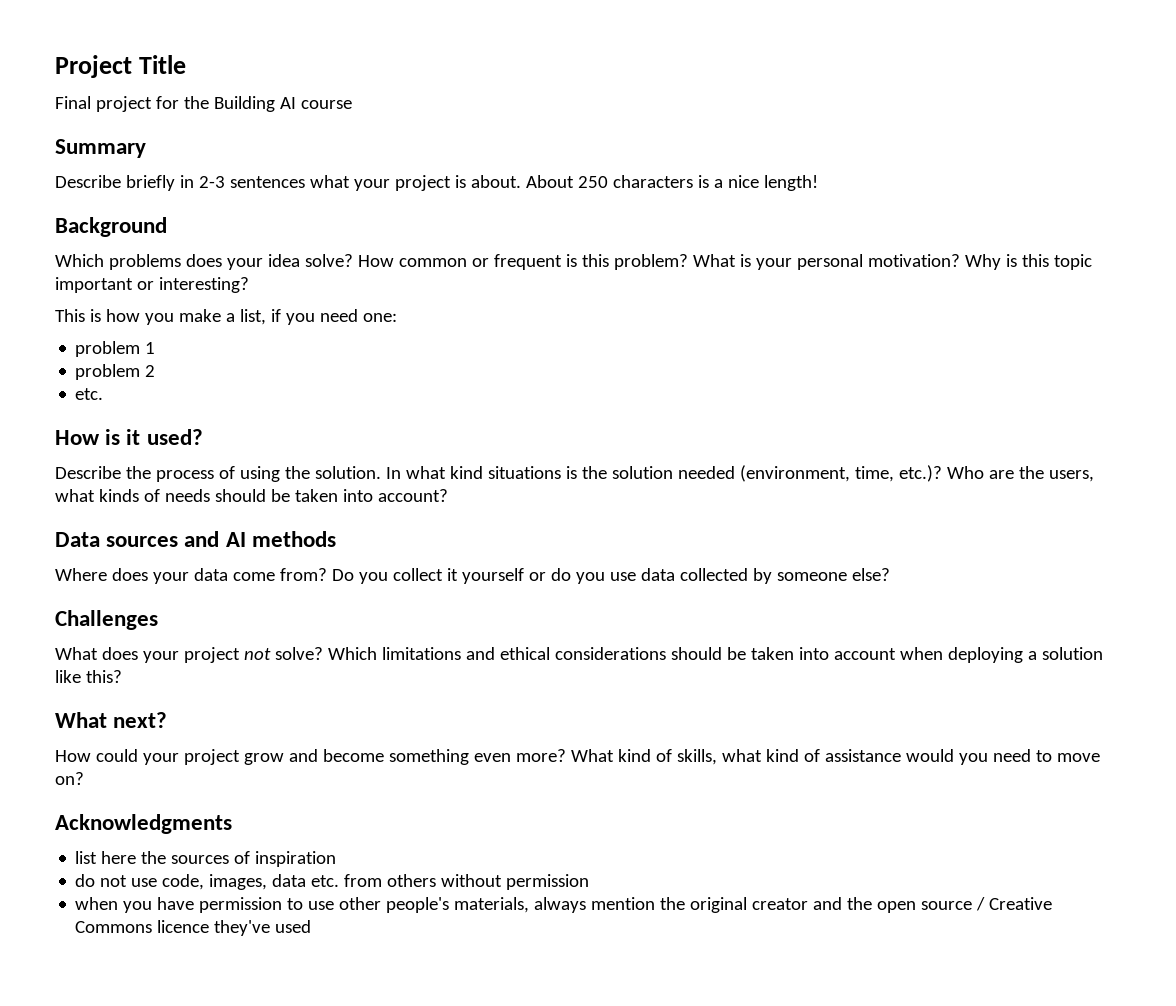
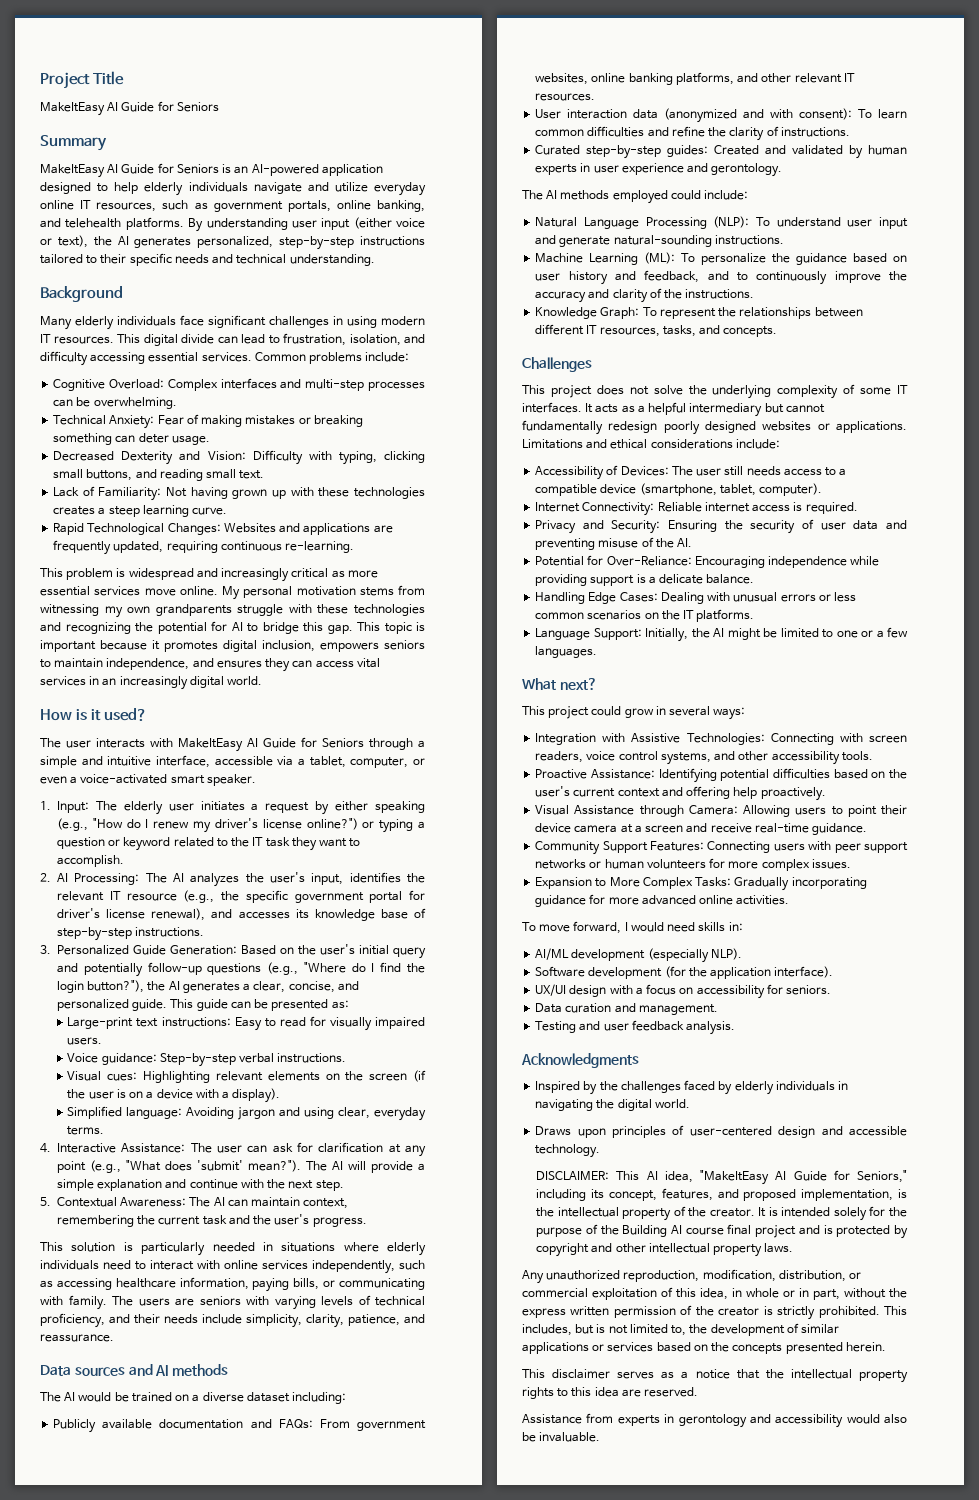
  Project Title
- Final project for the Building AI course
+ MakeItEasy AI Guide for Seniors
  Summary
- Describe briefly in 2-3 sentences what your project is about. About 250 characters is a nice length!
+ MakeItEasy AI Guide for Seniors is an AI-powered application designed to help elderly individuals navigate and utilize everyday online IT resources, such as government portals, online banking, and telehealth platforms. By understanding user input (either voice or text), the AI generates personalized, step-by-step instructions tailored to their specific needs and technical understanding.
  Background
- Which problems does your idea solve? How common or frequent is this problem? What is your personal motivation? Why is this topic important or interesting?
- This is how you make a list, if you need one:
- problem 1
- problem 2
- etc.
+ Many elderly individuals face significant challenges in using modern IT resources. This digital divide can lead to frustration, isolation, and difficulty accessing essential services. Common problems include:
+ Cognitive Overload: Complex interfaces and multi-step processes can be overwhelming.
+ Technical Anxiety: Fear of making mistakes or breaking something can deter usage.
+ Decreased Dexterity and Vision: Difficulty with typing, clicking small buttons, and reading small text.
+ Lack of Familiarity: Not having grown up with these technologies creates a steep learning curve.
+ Rapid Technological Changes: Websites and applications are frequently updated, requiring continuous re-learning.
+ This problem is widespread and increasingly critical as more essential services move online. My personal motivation stems from witnessing my own grandparents struggle with these technologies and recognizing the potential for AI to bridge this gap. This topic is important because it promotes digital inclusion, empowers seniors to maintain independence, and ensures they can access vital services in an increasingly digital world.
  How is it used?
- Describe the process of using the solution. In what kind situations is the solution needed (environment, time, etc.)? Who are the users, what kinds of needs should be taken into account?
+ The user interacts with MakeItEasy AI Guide for Seniors through a simple and intuitive interface, accessible via a tablet, computer, or even a voice-activated smart speaker.
+ 1. Input: The elderly user initiates a request by either speaking (e.g., "How do I renew my driver's license online?") or typing a question or keyword related to the IT task they want to accomplish.
+ 2. AI Processing: The AI analyzes the user's input, identifies the relevant IT resource (e.g., the specific government portal for driver's license renewal), and accesses its knowledge base of step-by-step instructions.
+ 3. Personalized Guide Generation: Based on the user's initial query and potentially follow-up questions (e.g., "Where do I find the login button?"), the AI generates a clear, concise, and personalized guide. This guide can be presented as:
+ Large-print text instructions: Easy to read for visually impaired users.
+ Voice guidance: Step-by-step verbal instructions.
+ Visual cues: Highlighting relevant elements on the screen (if the user is on a device with a display).
+ Simplified language: Avoiding jargon and using clear, everyday terms.
+ 4. Interactive Assistance: The user can ask for clarification at any point (e.g., "What does 'submit' mean?"). The AI will provide a simple explanation and continue with the next step.
+ 5. Contextual Awareness: The AI can maintain context, remembering the current task and the user's progress.
+ This solution is particularly needed in situations where elderly individuals need to interact with online services independently, such as accessing healthcare information, paying bills, or communicating with family. The users are seniors with varying levels of technical proficiency, and their needs include simplicity, clarity, patience, and reassurance.
- Where does your data come from? Do you collect it yourself or do you use data collected by someone else?
+ The AI would be trained on a diverse dataset including:
+ Publicly available documentation and FAQs: From government websites, online banking platforms, and other relevant IT resources.
+ User interaction data (anonymized and with consent): To learn common difficulties and refine the clarity of instructions.
+ Curated step-by-step guides: Created and validated by human experts in user experience and gerontology.
+ The AI methods employed could include:
+ Natural Language Processing (NLP): To understand user input and generate natural-sounding instructions.
+ Machine Learning (ML): To personalize the guidance based on user history and feedback, and to continuously improve the accuracy and clarity of the instructions.
+ Knowledge Graph: To represent the relationships between different IT resources, tasks, and concepts.
  Challenges
- What does your project not solve? Which limitations and ethical considerations should be taken into account when deploying a solution like this?
+ This project does not solve the underlying complexity of some IT interfaces. It acts as a helpful intermediary but cannot fundamentally redesign poorly designed websites or applications. Limitations and ethical considerations include:
+ Accessibility of Devices: The user still needs access to a compatible device (smartphone, tablet, computer).
+ Internet Connectivity: Reliable internet access is required.
+ Privacy and Security: Ensuring the security of user data and preventing misuse of the AI.
+ Potential for Over-Reliance: Encouraging independence while providing support is a delicate balance.
+ Handling Edge Cases: Dealing with unusual errors or less common scenarios on the IT platforms.
+ Language Support: Initially, the AI might be limited to one or a few languages.
  What next?
- How could your project grow and become something even more? What kind of skills, what kind of assistance would you need to move on?
+ This project could grow in several ways:
+ Integration with Assistive Technologies: Connecting with screen readers, voice control systems, and other accessibility tools.
+ Proactive Assistance: Identifying potential difficulties based on the user's current context and offering help proactively.
+ Visual Assistance through Camera: Allowing users to point their device camera at a screen and receive real-time guidance.
+ Community Support Features: Connecting users with peer support networks or human volunteers for more complex issues.
+ Expansion to More Complex Tasks: Gradually incorporating guidance for more advanced online activities.
+ To move forward, I would need skills in:
+ AI/ML development (especially NLP).
+ Software development (for the application interface).
+ UX/UI design with a focus on accessibility for seniors.
+ Data curation and management.
+ Testing and user feedback analysis.
  Acknowledgments
- list here the sources of inspiration
- do not use code, images, data etc. from others without permission
- when you have permission to use other people's materials, always mention the original creator and the open source / Creative Commons licence they've used
+ Inspired by the challenges faced by elderly individuals in navigating the digital world.
+ Draws upon principles of user-centered design and accessible technology.
+ DISCLAIMER: This AI idea, "MakeItEasy AI Guide for Seniors," including its concept, features, and proposed implementation, is the intellectual property of the creator. It is intended solely for the purpose of the Building AI course final project and is protected by copyright and other intellectual property laws.
+ Any unauthorized reproduction, modification, distribution, or commercial exploitation of this idea, in whole or in part, without the express written permission of the creator is strictly prohibited. This includes, but is not limited to, the development of similar applications or services based on the concepts presented herein.
+ This disclaimer serves as a notice that the intellectual property rights to this idea are reserved.
+ Assistance from experts in gerontology and accessibility would also be invaluable.

